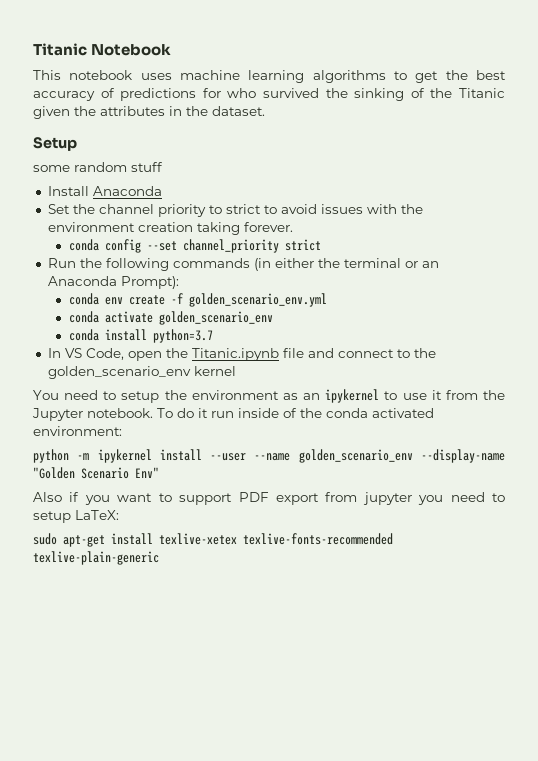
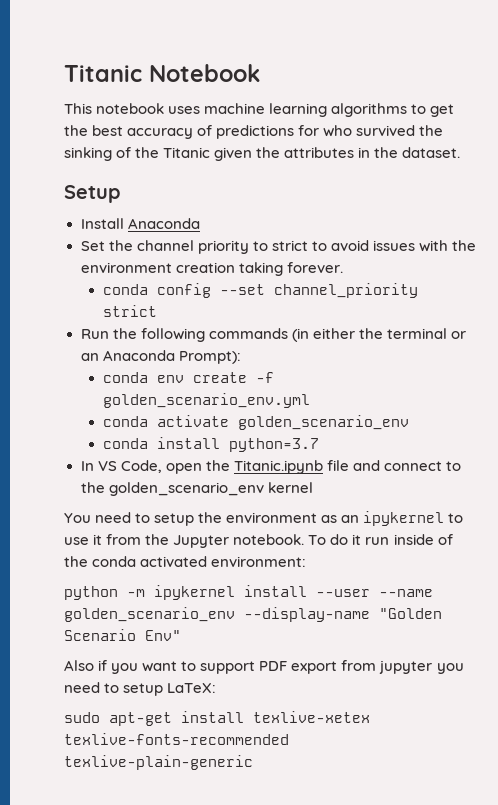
- some random stuff

